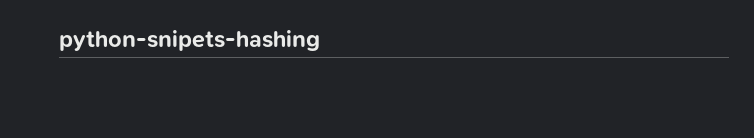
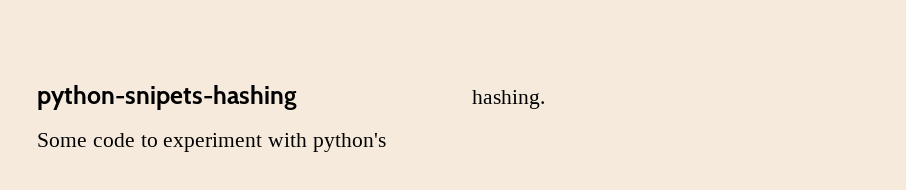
+ Some code to experiment with python's hashing.

